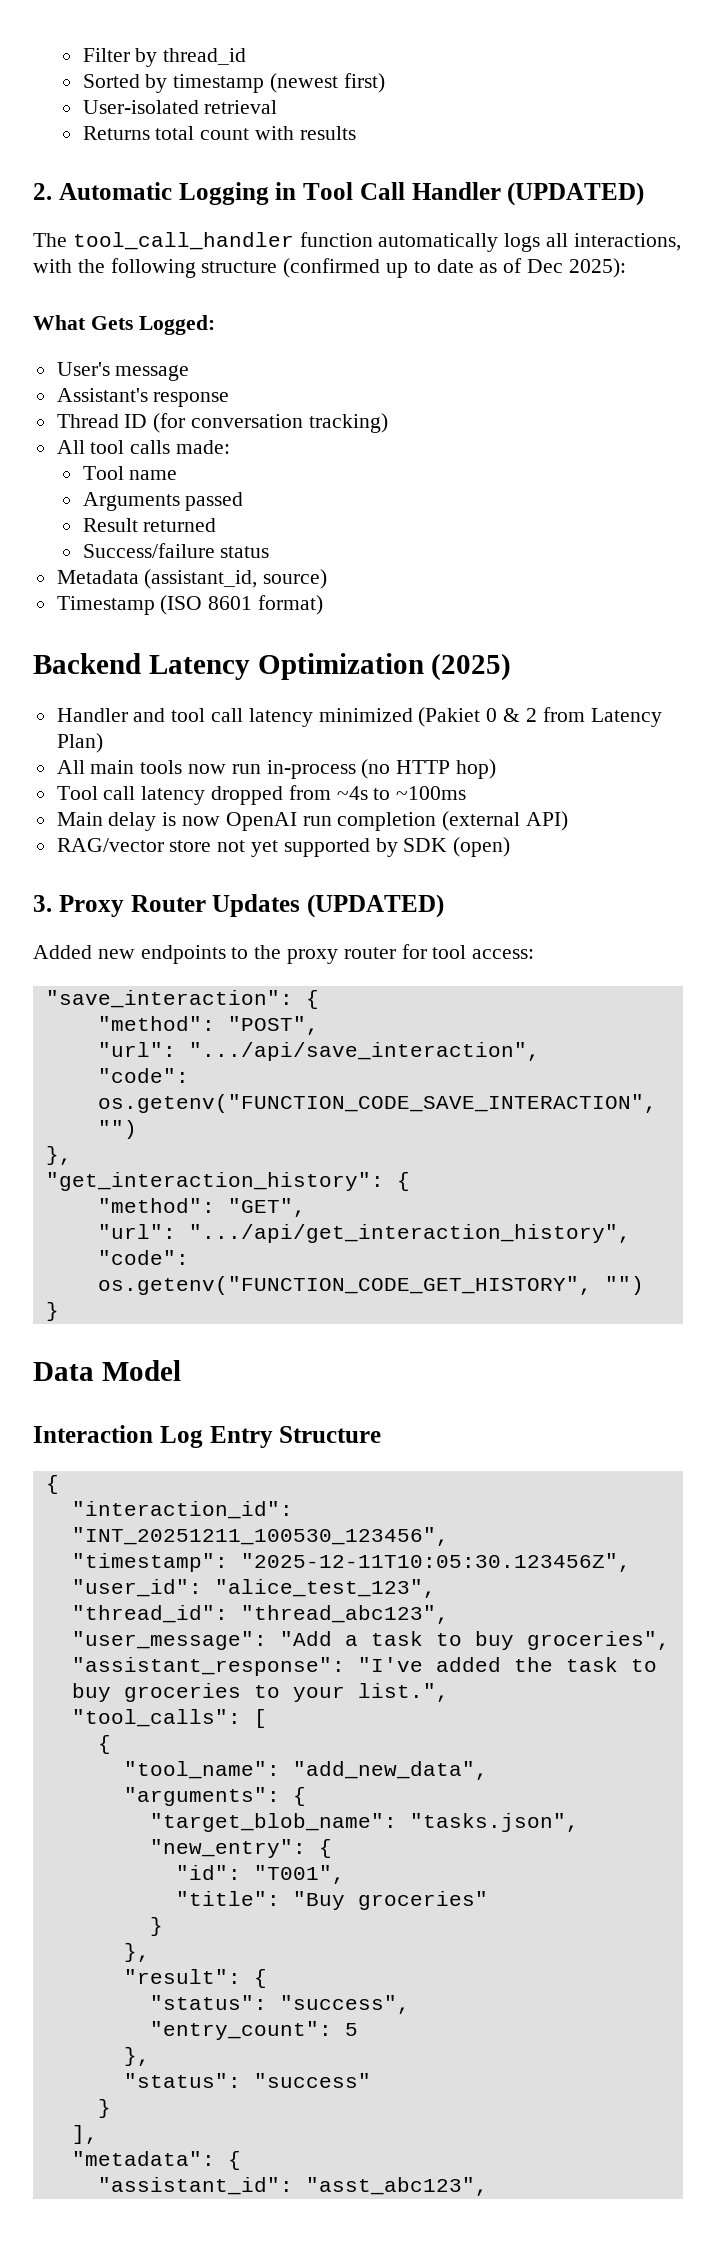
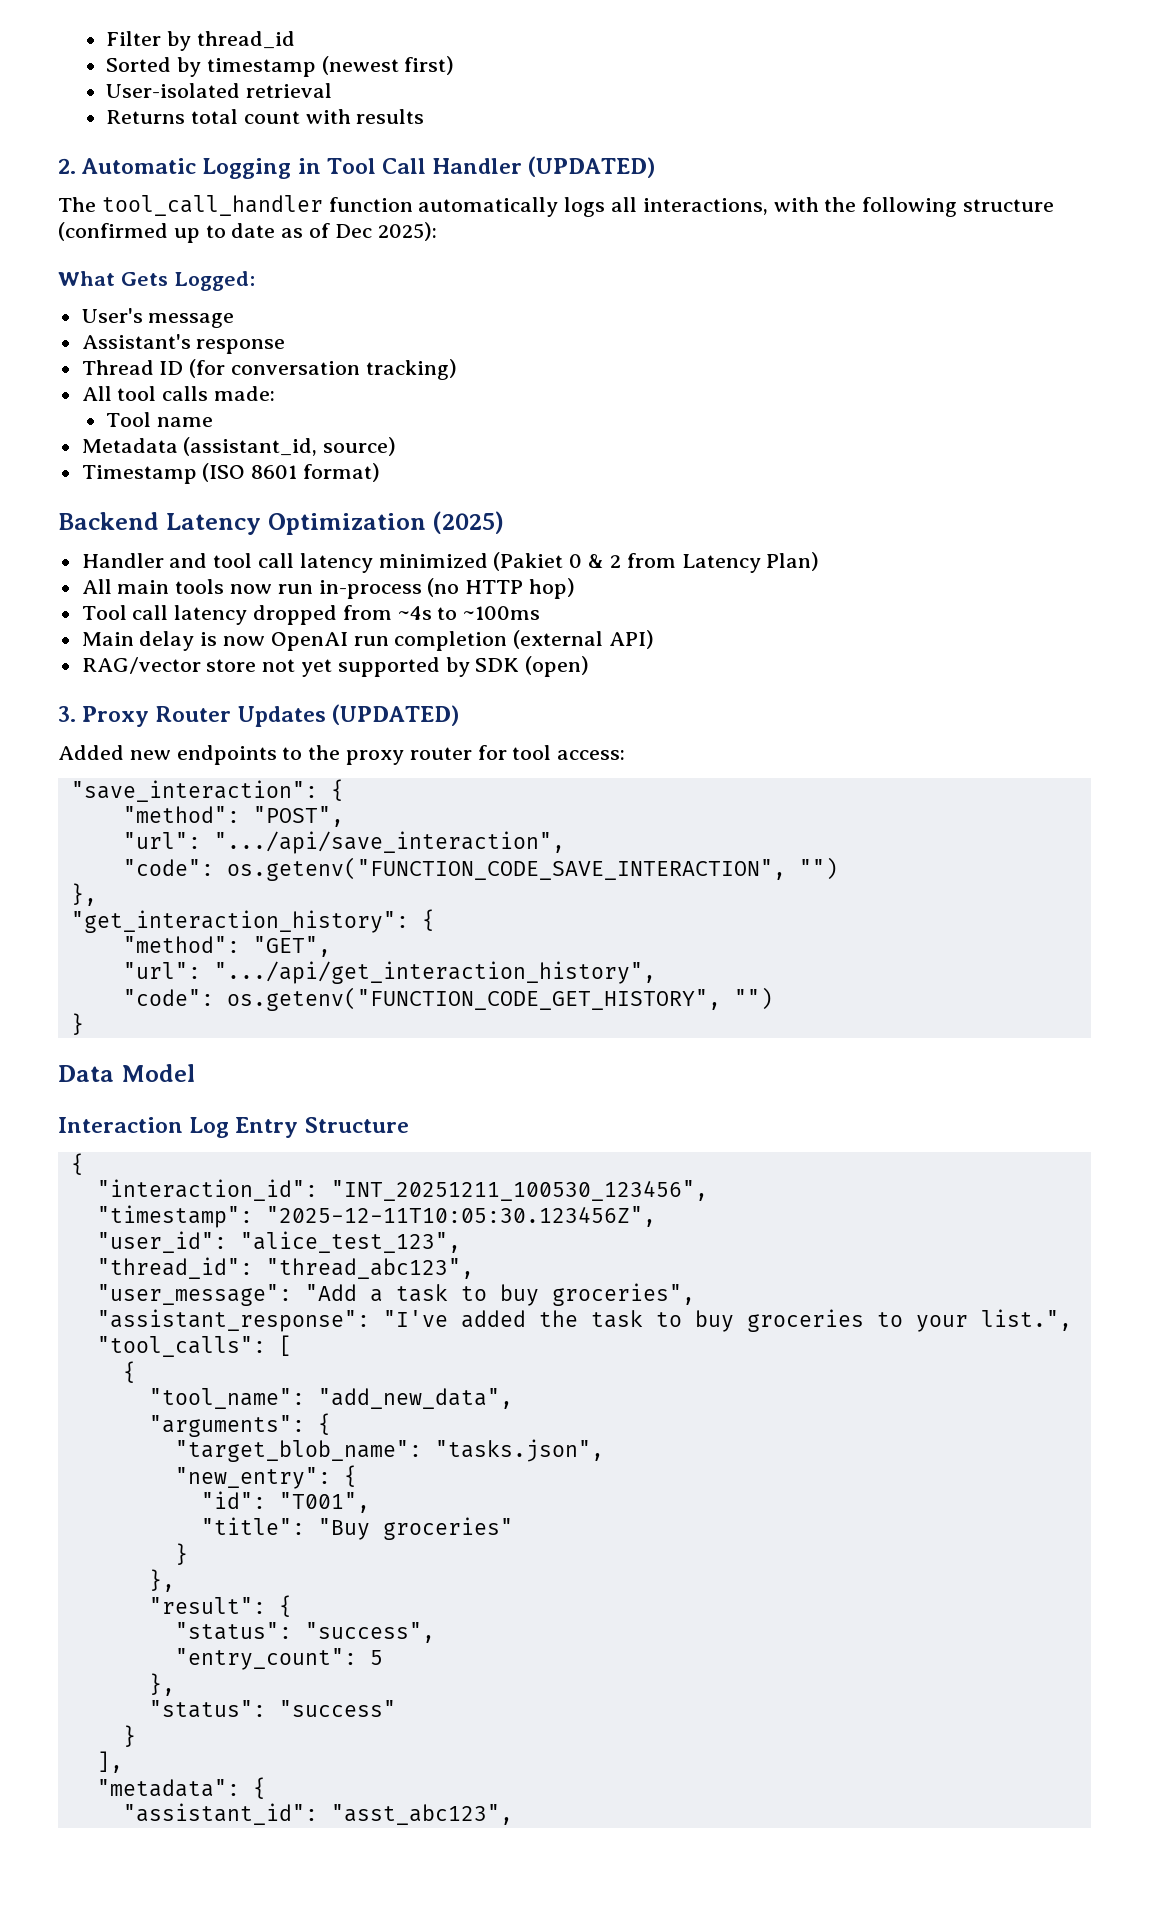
- Arguments passed
- Result returned
- Success/failure status

